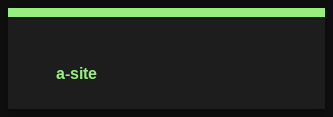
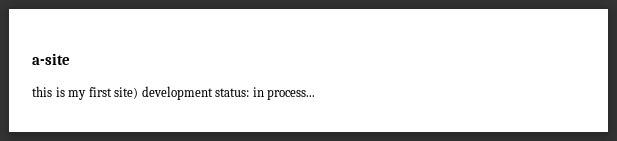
+ this is my first site) development status: in process...

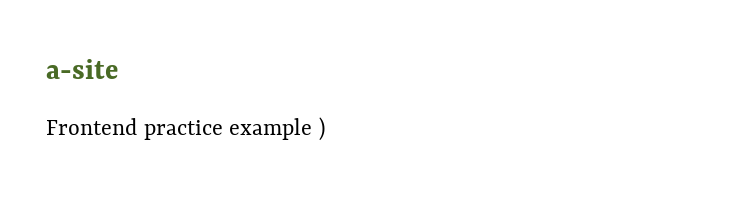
- this is my first site) development status: in process...
+ Frontend practice example )

